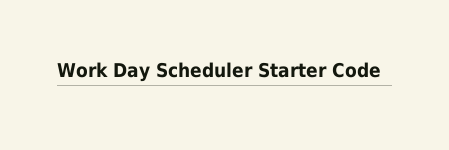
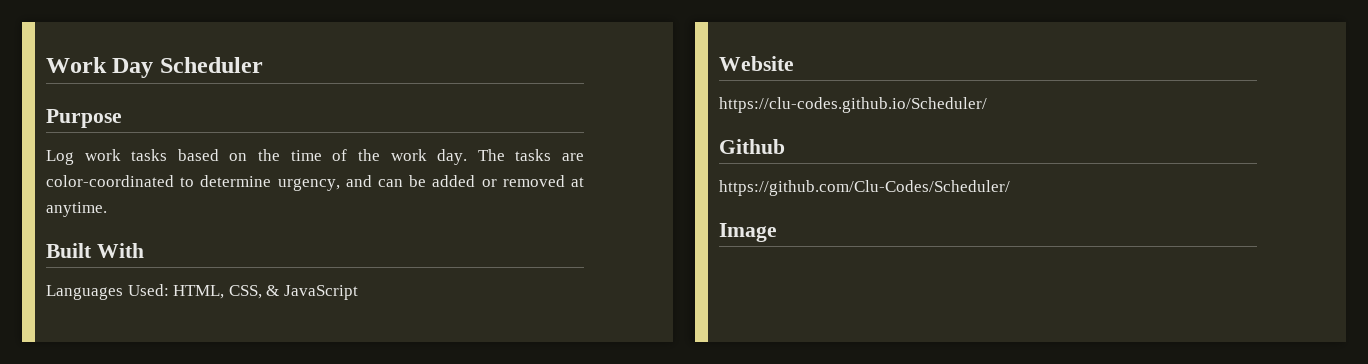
- Work Day Scheduler Starter Code
+ Work Day Scheduler
+ Purpose
+ Log work tasks based on the time of the work day. The tasks are color-coordinated to determine urgency, and can be added or removed at anytime.
+ Built With
+ Languages Used: HTML, CSS, & JavaScript
+ Website
+ https://clu-codes.github.io/Scheduler/
+ Github
+ https://github.com/Clu-Codes/Scheduler/
+ Image

